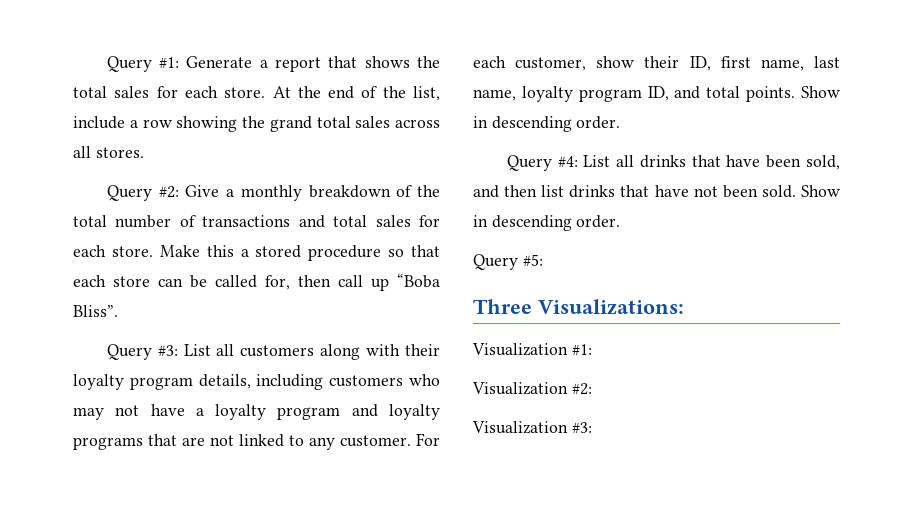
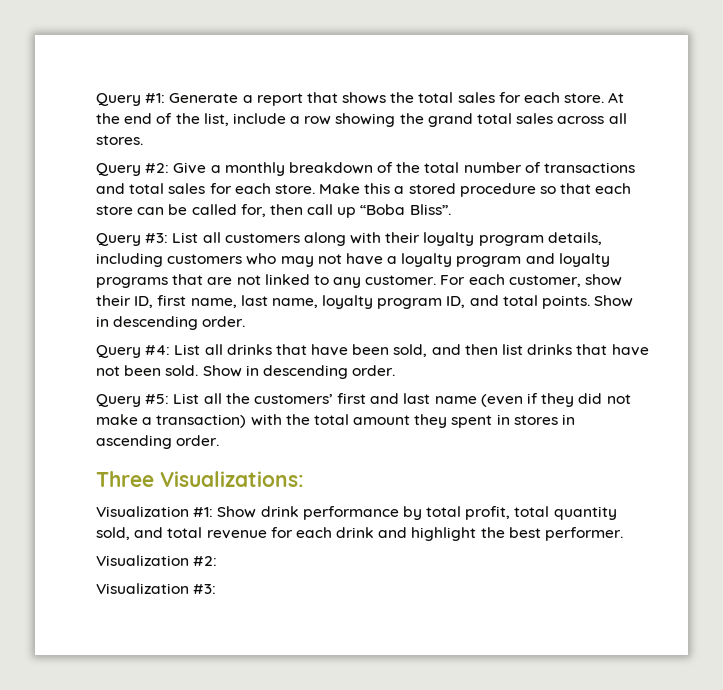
- Query #5:
+ Query #5: List all the customers’ first and last name (even if they did not make a transaction) with the total amount they spent in stores in ascending order.
  Three Visualizations:
- Visualization #1:
+ Visualization #1: Show drink performance by total profit, total quantity sold, and total revenue for each drink and highlight the best performer.

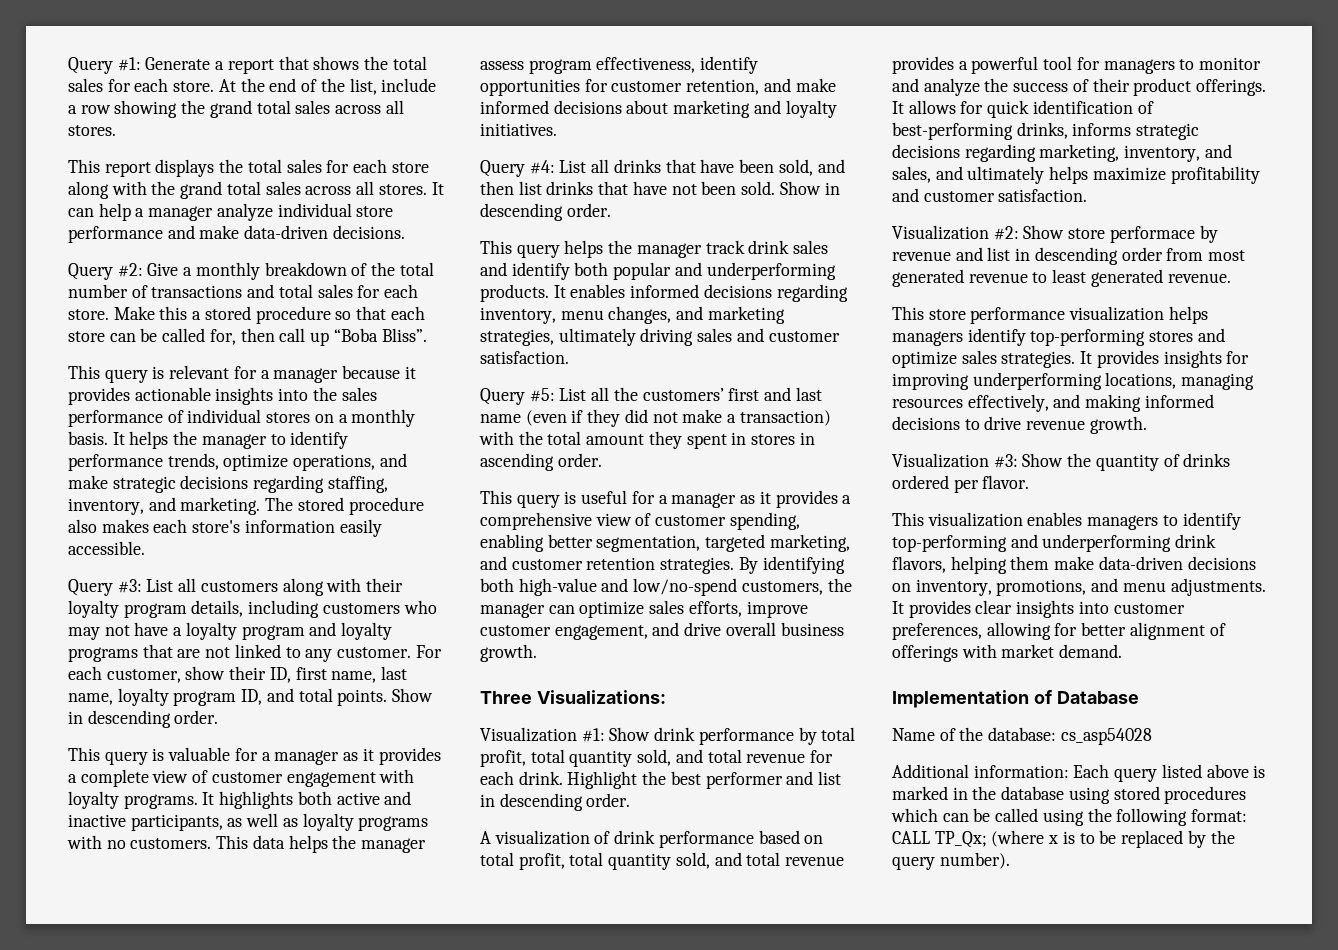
+ This report displays the total sales for each store along with the grand total sales across all stores. It can help a manager analyze individual store performance and make data-driven decisions.
+ This query is relevant for a manager because it provides actionable insights into the sales performance of individual stores on a monthly basis. It helps the manager to identify performance trends, optimize operations, and make strategic decisions regarding staffing, inventory, and marketing. The stored procedure also makes each store's information easily accessible.
+ This query is valuable for a manager as it provides a complete view of customer engagement with loyalty programs. It highlights both active and inactive participants, as well as loyalty programs with no customers. This data helps the manager assess program effectiveness, identify opportunities for customer retention, and make informed decisions about marketing and loyalty initiatives.
+ This query helps the manager track drink sales and identify both popular and underperforming products. It enables informed decisions regarding inventory, menu changes, and marketing strategies, ultimately driving sales and customer satisfaction.
+ This query is useful for a manager as it provides a comprehensive view of customer spending, enabling better segmentation, targeted marketing, and customer retention strategies. By identifying both high-value and low/no-spend customers, the manager can optimize sales efforts, improve customer engagement, and drive overall business growth.
- Visualization #1: Show drink performance by total profit, total quantity sold, and total revenue for each drink and highlight the best performer.
- Visualization #2:
- Visualization #3:
+ Visualization #1: Show drink performance by total profit, total quantity sold, and total revenue for each drink. Highlight the best performer and list in descending order.
+ A visualization of drink performance based on total profit, total quantity sold, and total revenue provides a powerful tool for managers to monitor and analyze the success of their product offerings. It allows for quick identification of best-performing drinks, informs strategic decisions regarding marketing, inventory, and sales, and ultimately helps maximize profitability and customer satisfaction.
+ Visualization #2: Show store performace by revenue and list in descending order from most generated revenue to least generated revenue.
+ This store performance visualization helps managers identify top-performing stores and optimize sales strategies. It provides insights for improving underperforming locations, managing resources effectively, and making informed decisions to drive revenue growth.
+ Visualization #3: Show the quantity of drinks ordered per flavor.
+ This visualization enables managers to identify top-performing and underperforming drink flavors, helping them make data-driven decisions on inventory, promotions, and menu adjustments. It provides clear insights into customer preferences, allowing for better alignment of offerings with market demand.
+ Implementation of Database
+ Name of the database: cs_asp54028
+ Additional information: Each query listed above is marked in the database using stored procedures which can be called using the following format: CALL TP_Qx; (where x is to be replaced by the query number).

